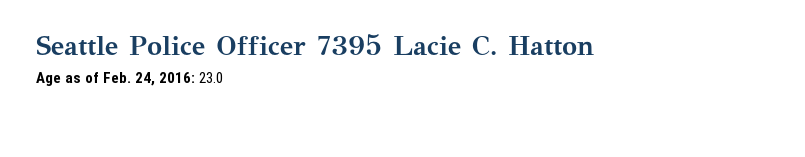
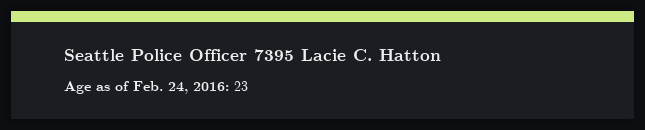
- Age as of Feb. 24, 2016: 23.0
+ Age as of Feb. 24, 2016: 23

